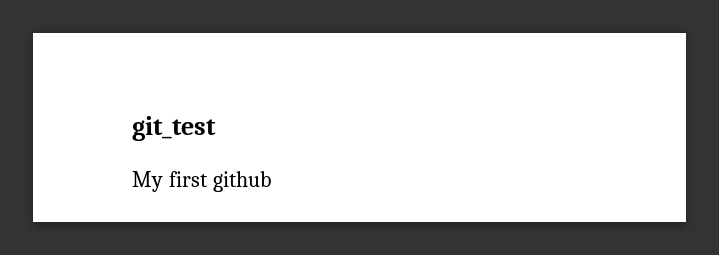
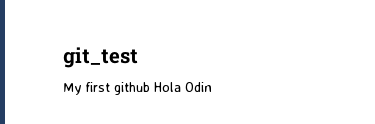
- My first github
+ My first github Hola Odin

